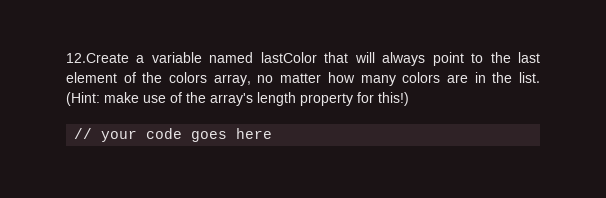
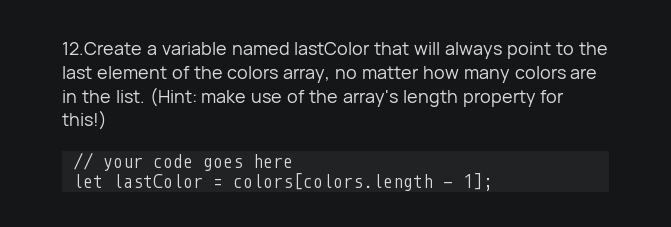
+ let lastColor = colors[colors.length - 1];

